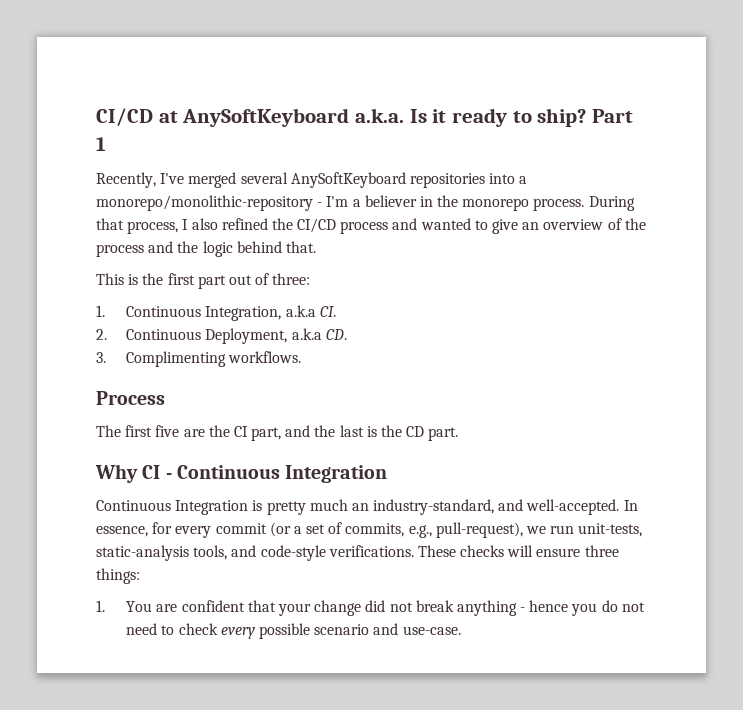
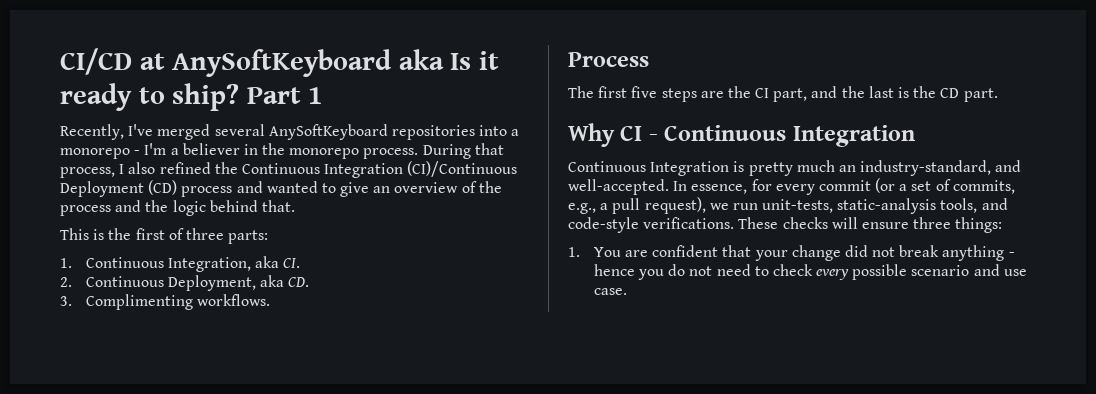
- CI/CD at AnySoftKeyboard a.k.a. Is it ready to ship?
+ CI/CD at AnySoftKeyboard aka Is it ready to ship?
- Recently, I've merged several AnySoftKeyboard repositories into a monorepo/monolithic-repository - I'm a believer in the monorepo process.
+ Recently, I've merged several AnySoftKeyboard repositories into a monorepo - I'm a believer in the monorepo process.
- During that process, I also refined the CI/CD process and wanted to give an overview of the process and the logic behind that.
+ During that process, I also refined the Continuous Integration (CI)/Continuous Deployment (CD) process and wanted to give an overview of the process and the logic behind that.
- This is the first part out of three:
+ This is the first of three parts:
- 1. Continuous Integration, a.k.a CI.
+ 1. Continuous Integration, aka CI.
- 2. Continuous Deployment, a.k.a CD.
+ 2. Continuous Deployment, aka CD.
- The first five are the CI part, and the last is the CD part.
+ The first five steps are the CI part, and the last is the CD part.
- In essence, for every commit (or a set of commits, e.g., pull-request), we run unit-tests, static-analysis tools, and code-style verifications.
+ In essence, for every commit (or a set of commits, e.g., a pull request), we run unit-tests, static-analysis tools, and code-style verifications.
- 1. You are confident that your change did not break anything - hence you do not need to check every possible scenario and use-case.
+ 1. You are confident that your change did not break anything - hence you do not need to check every possible scenario and use case.

